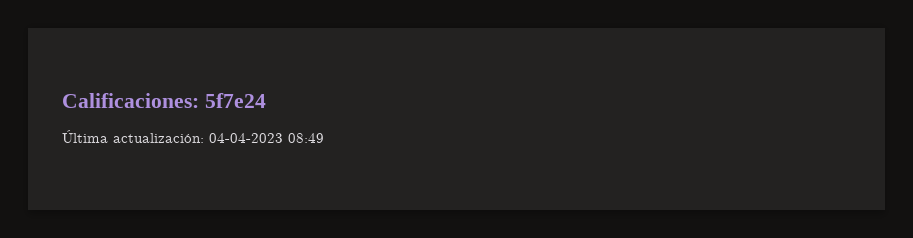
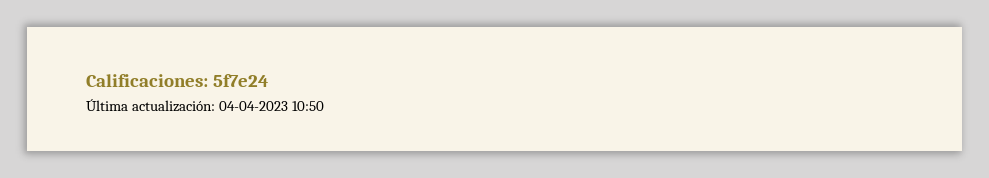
- Última actualización: 04-04-2023 08:49
+ Última actualización: 04-04-2023 10:50

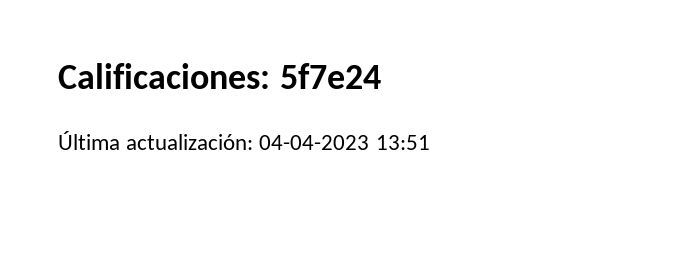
- Última actualización: 04-04-2023 10:50
+ Última actualización: 04-04-2023 13:51

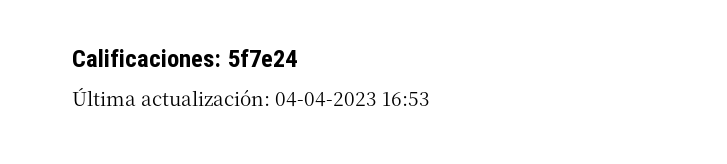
- Última actualización: 04-04-2023 13:51
+ Última actualización: 04-04-2023 16:53

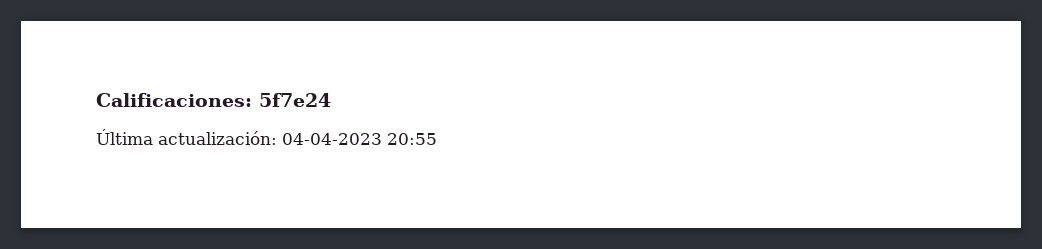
- Última actualización: 04-04-2023 16:53
+ Última actualización: 04-04-2023 20:55

